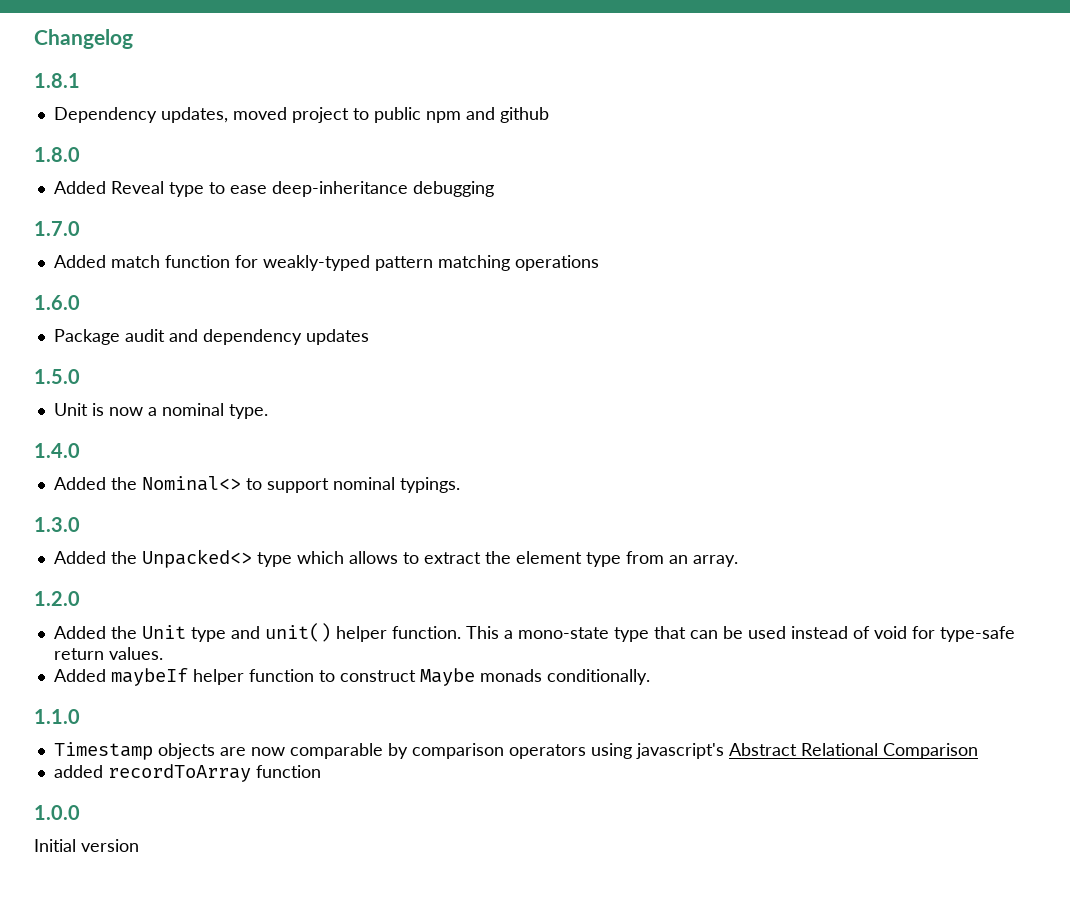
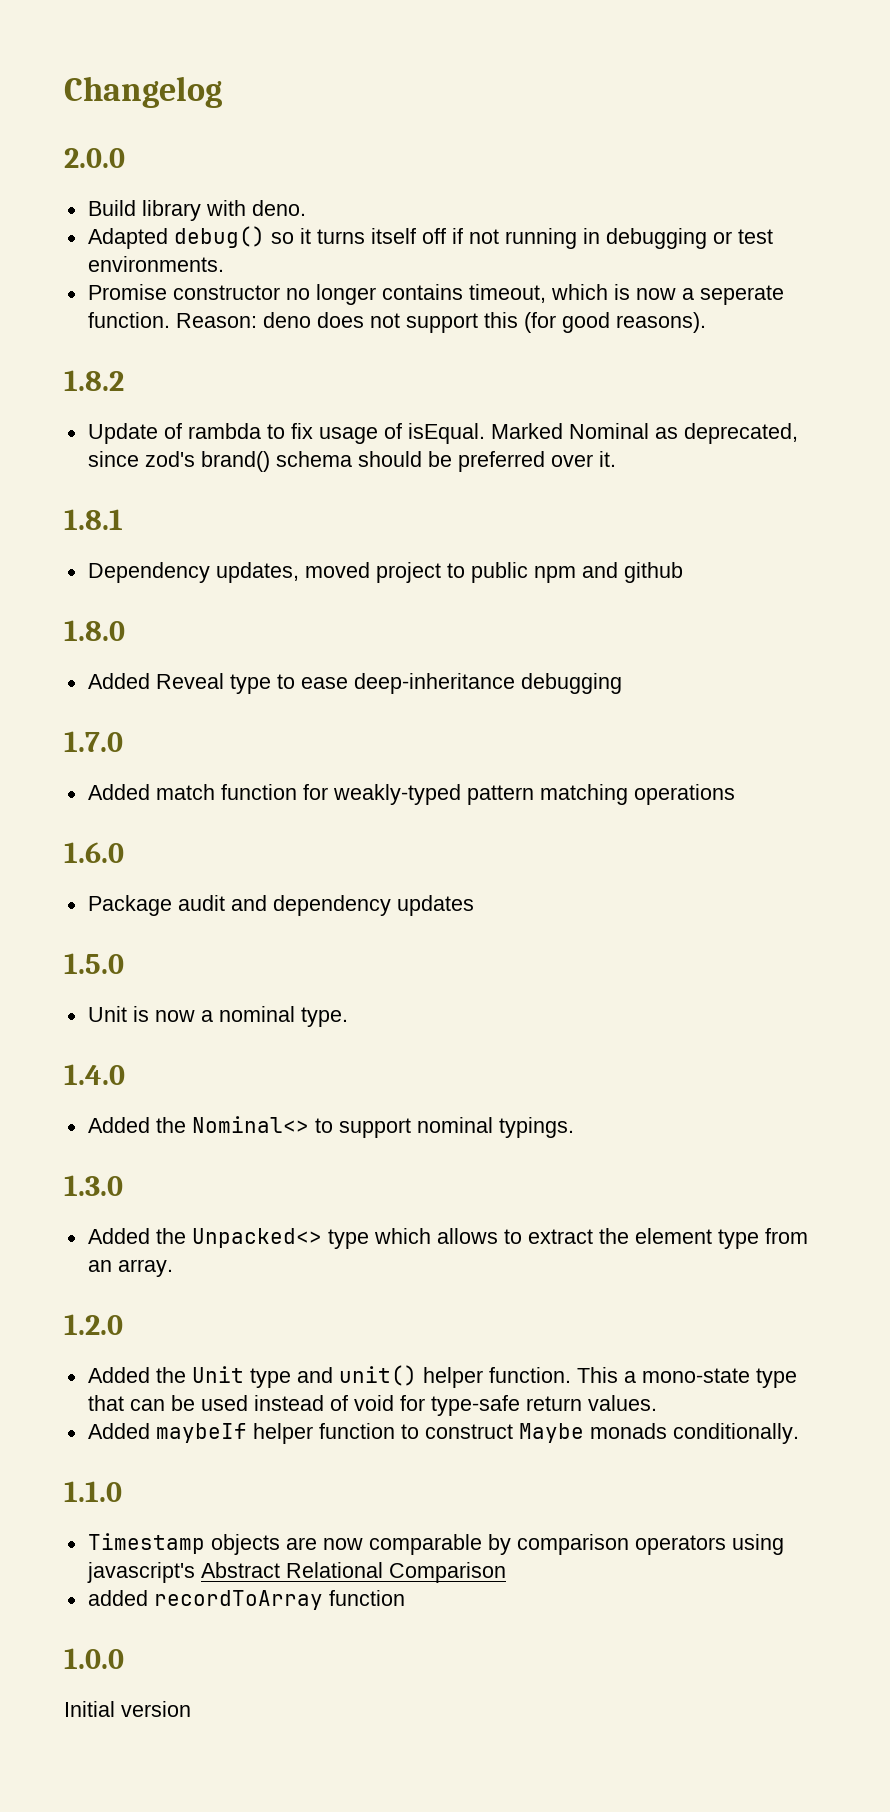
+ 2.0.0
+ Build library with deno.
+ Adapted debug() so it turns itself off if not running in debugging or test environments.
+ Promise constructor no longer contains timeout, which is now a seperate function. Reason: deno does not support this (for good reasons).
+ 1.8.2
+ Update of rambda to fix usage of isEqual. Marked Nominal as deprecated, since zod's brand() schema should be preferred over it.

